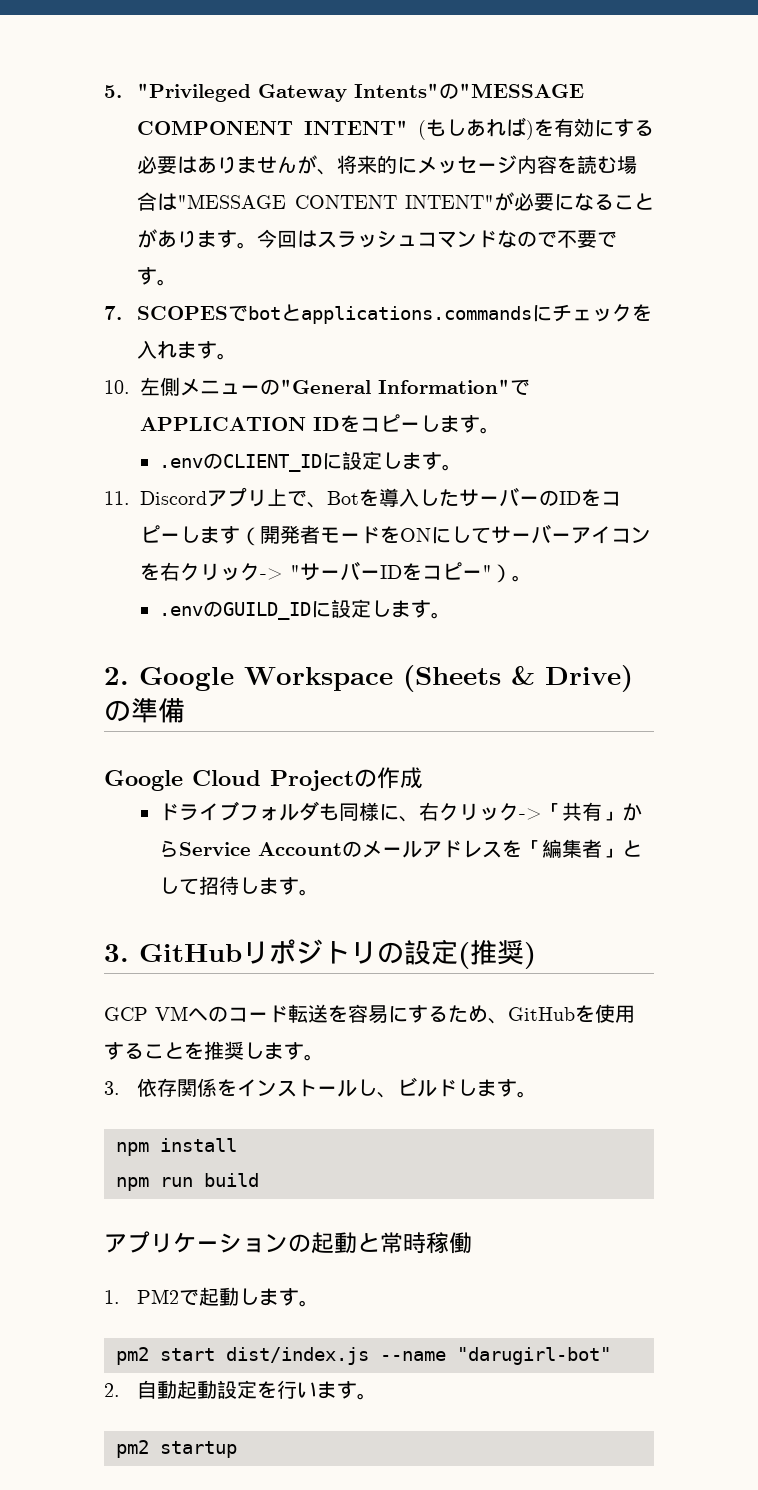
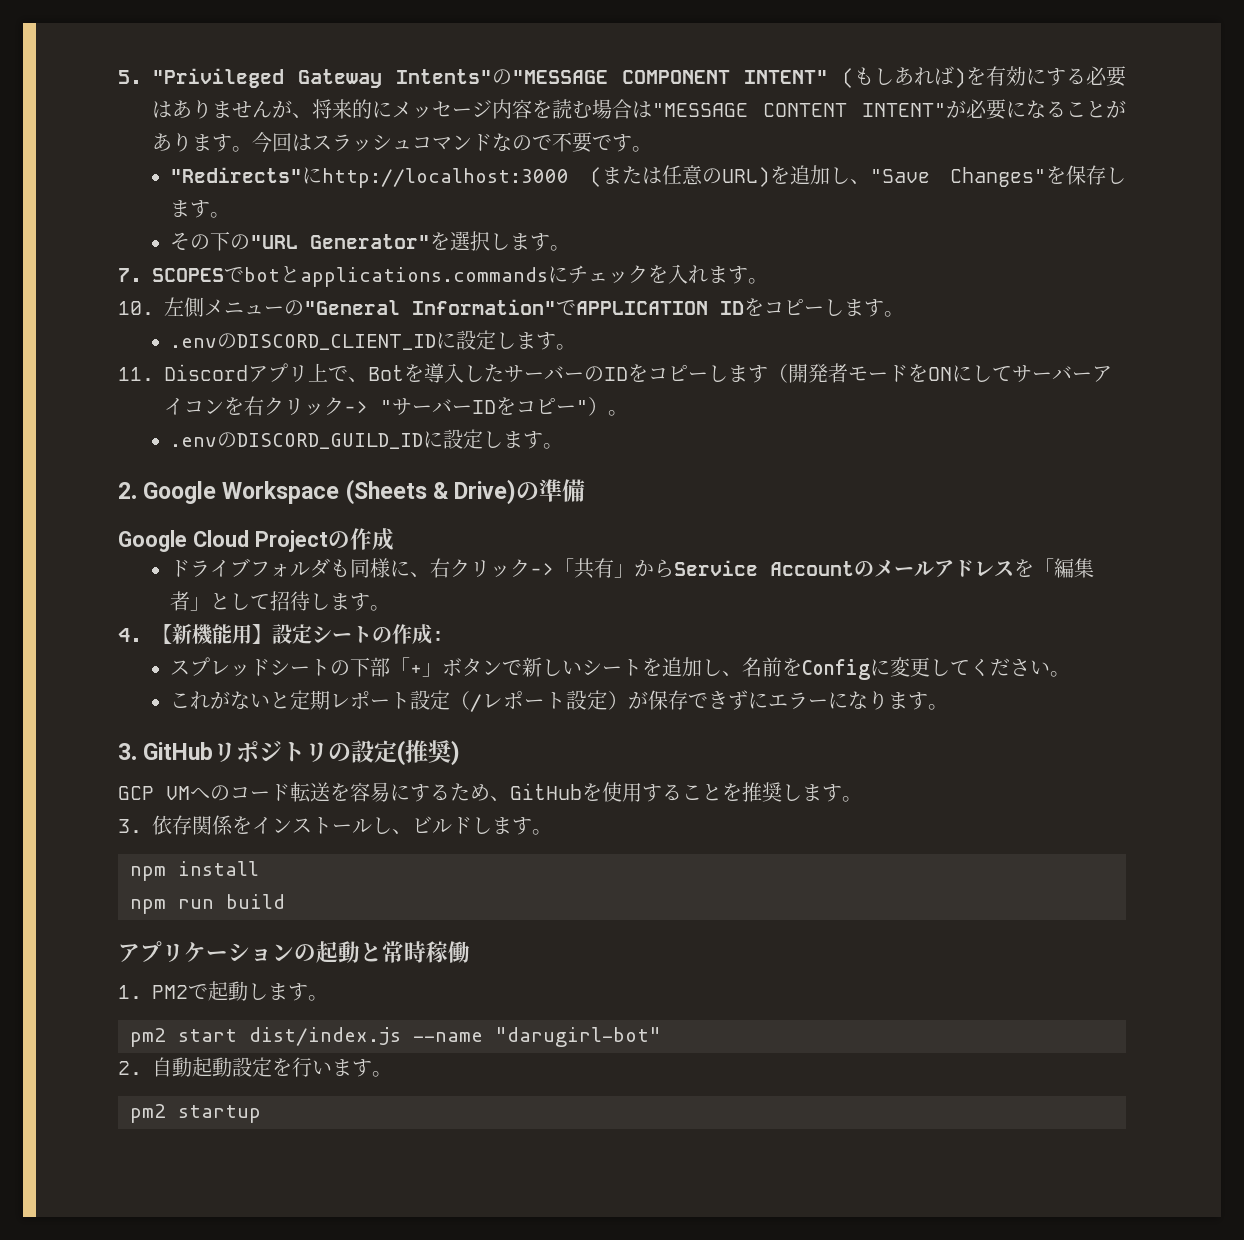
+ "Redirects"にhttp://localhost:3000 (または任意のURL)を追加し、"Save Changes"を保存します。
+ その下の"URL Generator"を選択します。
- .envのCLIENT_IDに設定します。
+ .envのDISCORD_CLIENT_IDに設定します。
- .envのGUILD_IDに設定します。
+ .envのDISCORD_GUILD_IDに設定します。
+ 4.【新機能用】設定シートの作成:
+ スプレッドシートの下部「+」ボタンで新しいシートを追加し、名前をConfigに変更してください。
+ これがないと定期レポート設定（/レポート設定）が保存できずにエラーになります。

